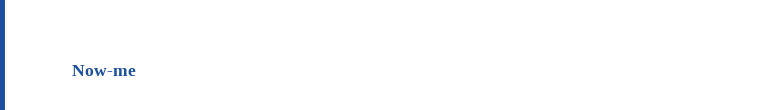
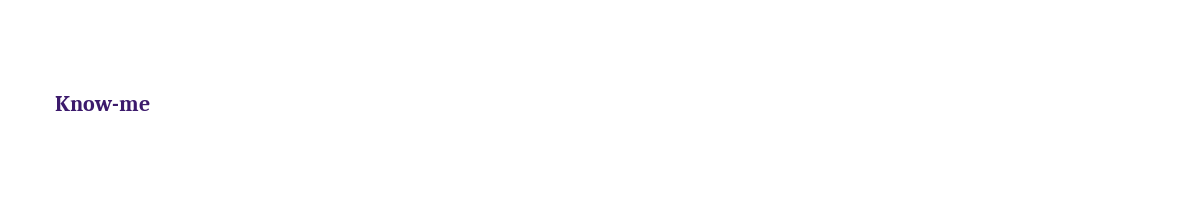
- Now-me
+ Know-me

